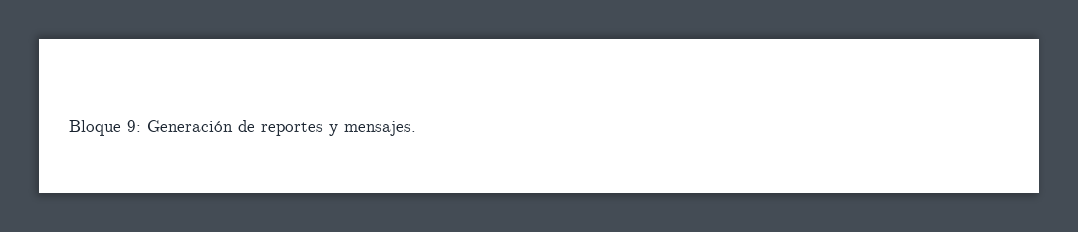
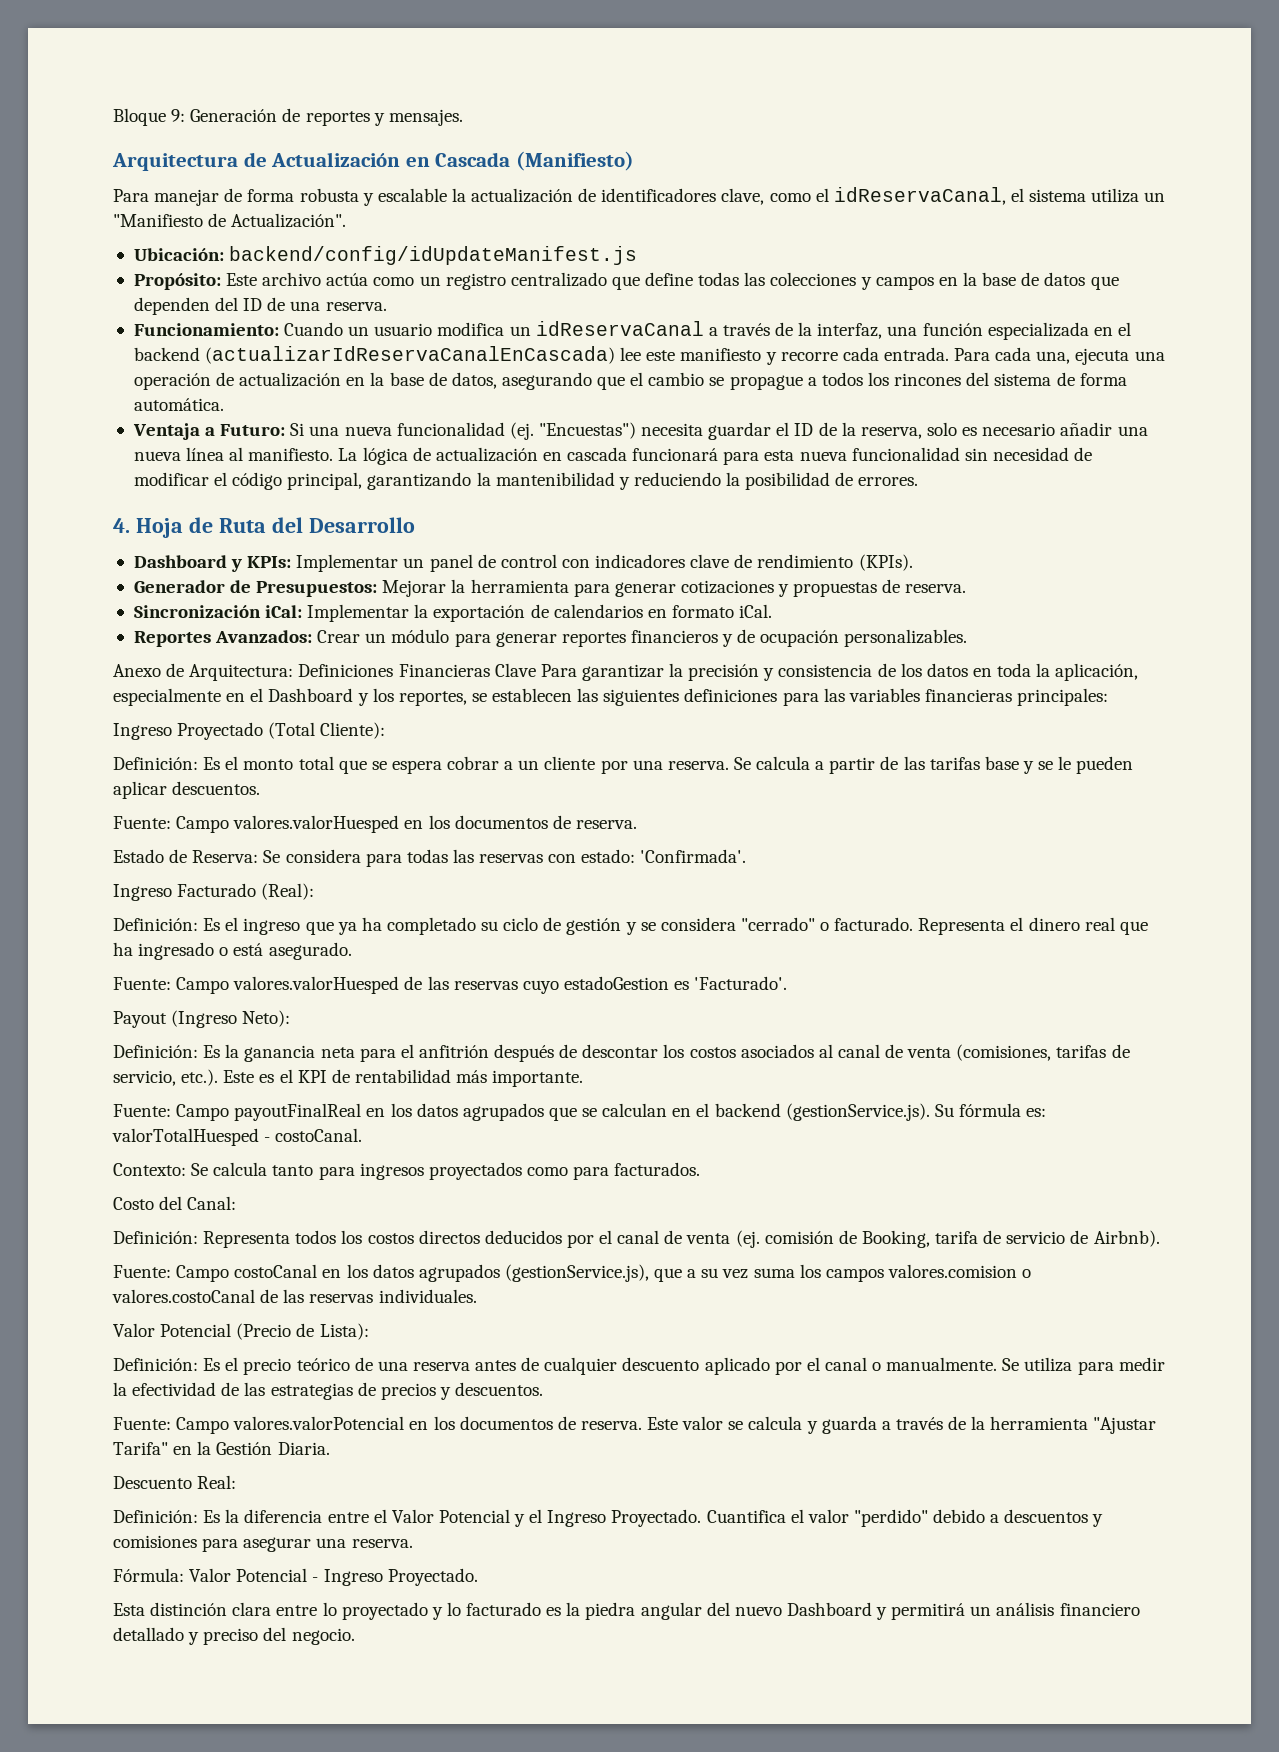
+ Arquitectura de Actualización en Cascada (Manifiesto)
+ Para manejar de forma robusta y escalable la actualización de identificadores clave, como el idReservaCanal, el sistema utiliza un "Manifiesto de Actualización".
+ Ubicación: backend/config/idUpdateManifest.js
+ Propósito: Este archivo actúa como un registro centralizado que define todas las colecciones y campos en la base de datos que dependen del ID de una reserva.
+ Funcionamiento: Cuando un usuario modifica un idReservaCanal a través de la interfaz, una función especializada en el backend (actualizarIdReservaCanalEnCascada) lee este manifiesto y recorre cada entrada. Para cada una, ejecuta una operación de actualización en la base de datos, asegurando que el cambio se propague a todos los rincones del sistema de forma automática.
+ Ventaja a Futuro: Si una nueva funcionalidad (ej. "Encuestas") necesita guardar el ID de la reserva, solo es necesario añadir una nueva línea al manifiesto. La lógica de actualización en cascada funcionará para esta nueva funcionalidad sin necesidad de modificar el código principal, garantizando la mantenibilidad y reduciendo la posibilidad de errores.
+ 4. Hoja de Ruta del Desarrollo
+ Dashboard y KPIs: Implementar un panel de control con indicadores clave de rendimiento (KPIs).
+ Generador de Presupuestos: Mejorar la herramienta para generar cotizaciones y propuestas de reserva.
+ Sincronización iCal: Implementar la exportación de calendarios en formato iCal.
+ Reportes Avanzados: Crear un módulo para generar reportes financieros y de ocupación personalizables.
+ Anexo de Arquitectura: Definiciones Financieras Clave Para garantizar la precisión y consistencia de los datos en toda la aplicación, especialmente en el Dashboard y los reportes, se establecen las siguientes definiciones para las variables financieras principales:
+ Ingreso Proyectado (Total Cliente):
+ Definición: Es el monto total que se espera cobrar a un cliente por una reserva. Se calcula a partir de las tarifas base y se le pueden aplicar descuentos.
+ Fuente: Campo valores.valorHuesped en los documentos de reserva.
+ Estado de Reserva: Se considera para todas las reservas con estado: 'Confirmada'.
+ Ingreso Facturado (Real):
+ Definición: Es el ingreso que ya ha completado su ciclo de gestión y se considera "cerrado" o facturado. Representa el dinero real que ha ingresado o está asegurado.
+ Fuente: Campo valores.valorHuesped de las reservas cuyo estadoGestion es 'Facturado'.
+ Payout (Ingreso Neto):
+ Definición: Es la ganancia neta para el anfitrión después de descontar los costos asociados al canal de venta (comisiones, tarifas de servicio, etc.). Este es el KPI de rentabilidad más importante.
+ Fuente: Campo payoutFinalReal en los datos agrupados que se calculan en el backend (gestionService.js). Su fórmula es: valorTotalHuesped - costoCanal.
+ Contexto: Se calcula tanto para ingresos proyectados como para facturados.
+ Costo del Canal:
+ Definición: Representa todos los costos directos deducidos por el canal de venta (ej. comisión de Booking, tarifa de servicio de Airbnb).
+ Fuente: Campo costoCanal en los datos agrupados (gestionService.js), que a su vez suma los campos valores.comision o valores.costoCanal de las reservas individuales.
+ Valor Potencial (Precio de Lista):
+ Definición: Es el precio teórico de una reserva antes de cualquier descuento aplicado por el canal o manualmente. Se utiliza para medir la efectividad de las estrategias de precios y descuentos.
+ Fuente: Campo valores.valorPotencial en los documentos de reserva. Este valor se calcula y guarda a través de la herramienta "Ajustar Tarifa" en la Gestión Diaria.
+ Descuento Real:
+ Definición: Es la diferencia entre el Valor Potencial y el Ingreso Proyectado. Cuantifica el valor "perdido" debido a descuentos y comisiones para asegurar una reserva.
+ Fórmula: Valor Potencial - Ingreso Proyectado.
+ Esta distinción clara entre lo proyectado y lo facturado es la piedra angular del nuevo Dashboard y permitirá un análisis financiero detallado y preciso del negocio.

